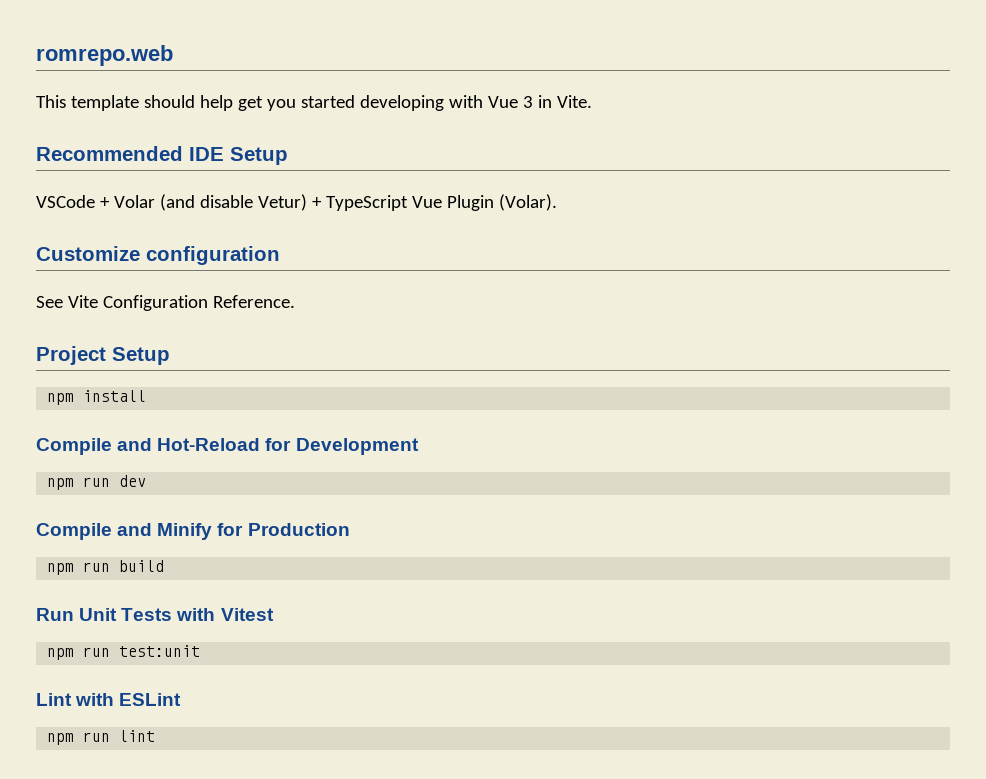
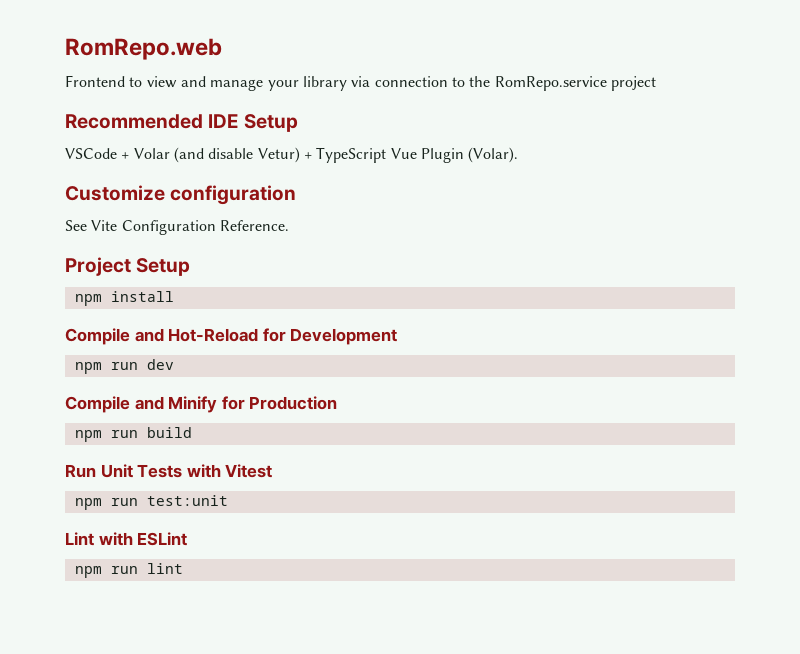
- romrepo.web
- This template should help get you started developing with Vue 3 in Vite.
+ RomRepo.web
+ Frontend to view and manage your library via connection to the RomRepo.service project

